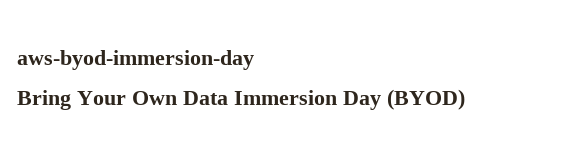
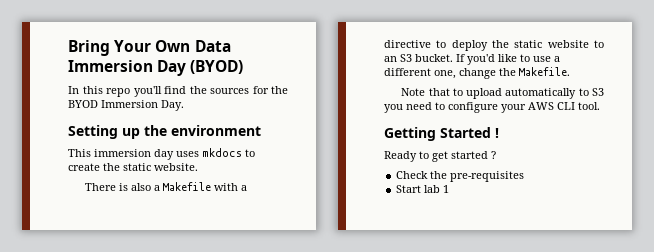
- aws-byod-immersion-day
+ In this repo you'll find the sources for the BYOD Immersion Day.
+ Setting up the environment
+ This immersion day uses mkdocs to create the static website.
+ There is also a Makefile with a directive to deploy the static website to an S3 bucket. If you'd like to use a different one, change the Makefile.
+ Note that to upload automatically to S3 you need to configure your AWS CLI tool.
+ Getting Started !
+ Ready to get started ?
+ Check the pre-requisites
+ Start lab 1

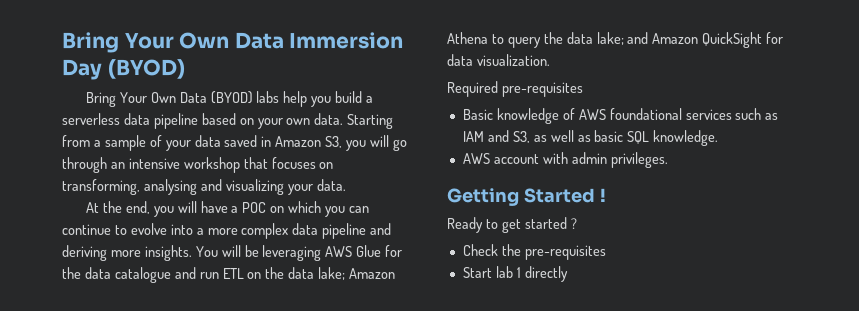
- In this repo you'll find the sources for the BYOD Immersion Day.
- Setting up the environment
- This immersion day uses mkdocs to create the static website.
- There is also a Makefile with a directive to deploy the static website to an S3 bucket. If you'd like to use a different one, change the Makefile.
- Note that to upload automatically to S3 you need to configure your AWS CLI tool.
+ Bring Your Own Data (BYOD) labs help you build a serverless data pipeline based on your own data. Starting from a sample of your data saved in Amazon S3, you will go through an intensive workshop that focuses on transforming, analysing and visualizing your data.
+ At the end, you will have a POC on which you can continue to evolve into a more complex data pipeline and deriving more insights. You will be leveraging AWS Glue for the data catalogue and run ETL on the data lake; Amazon Athena to query the data lake; and Amazon QuickSight for data visualization.
+ Required pre-requisites
+ Basic knowledge of AWS foundational services such as IAM and S3, as well as basic SQL knowledge.
+ AWS account with admin privileges.
- Start lab 1
+ Start lab 1 directly

